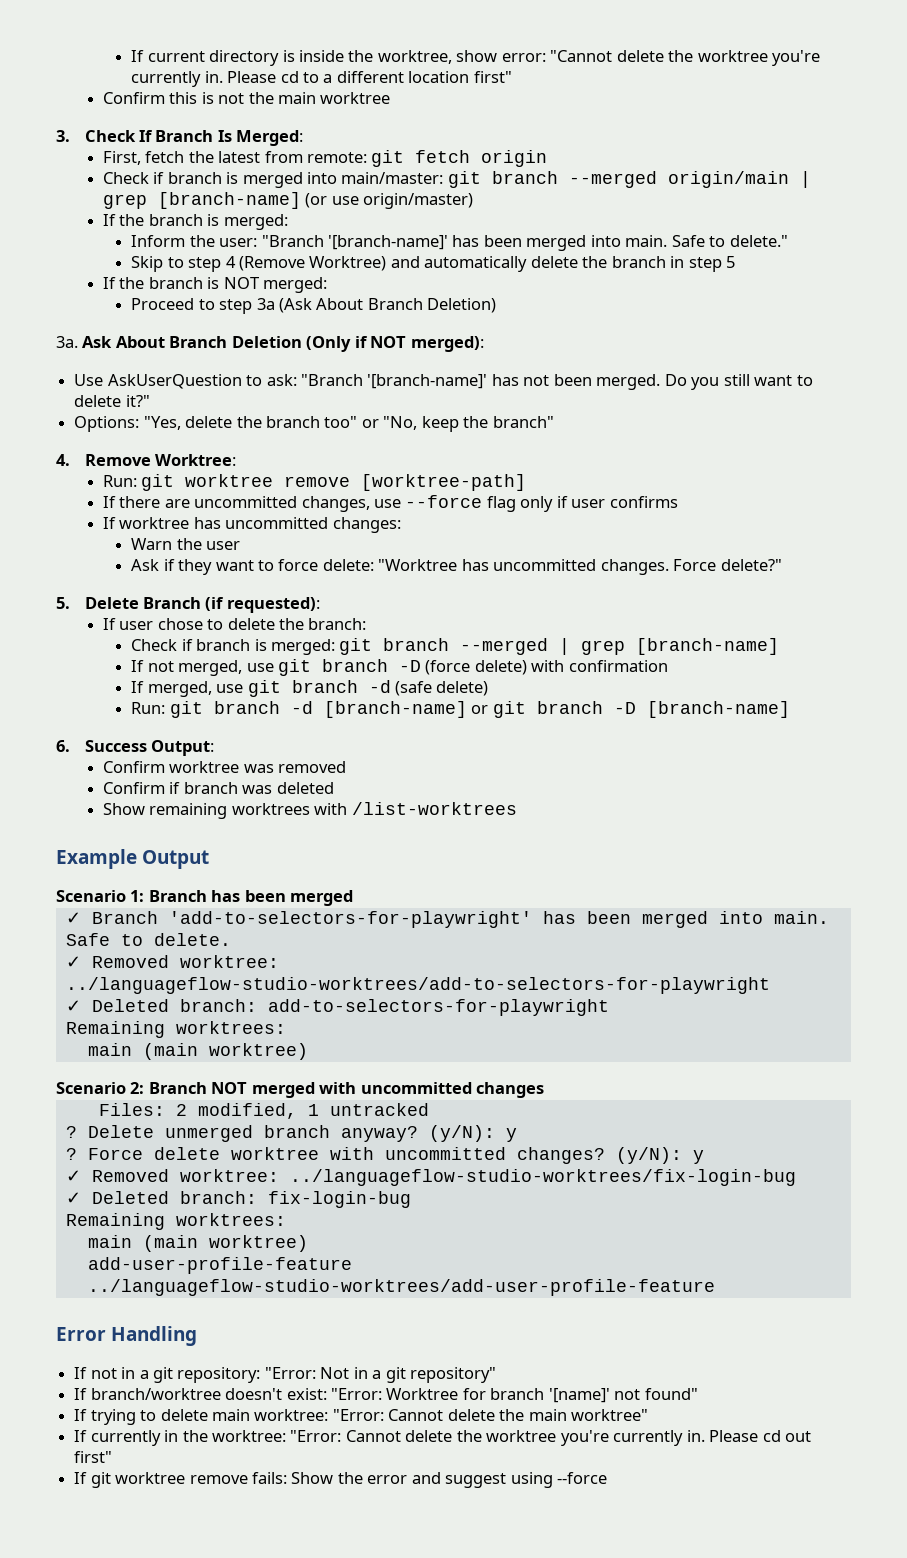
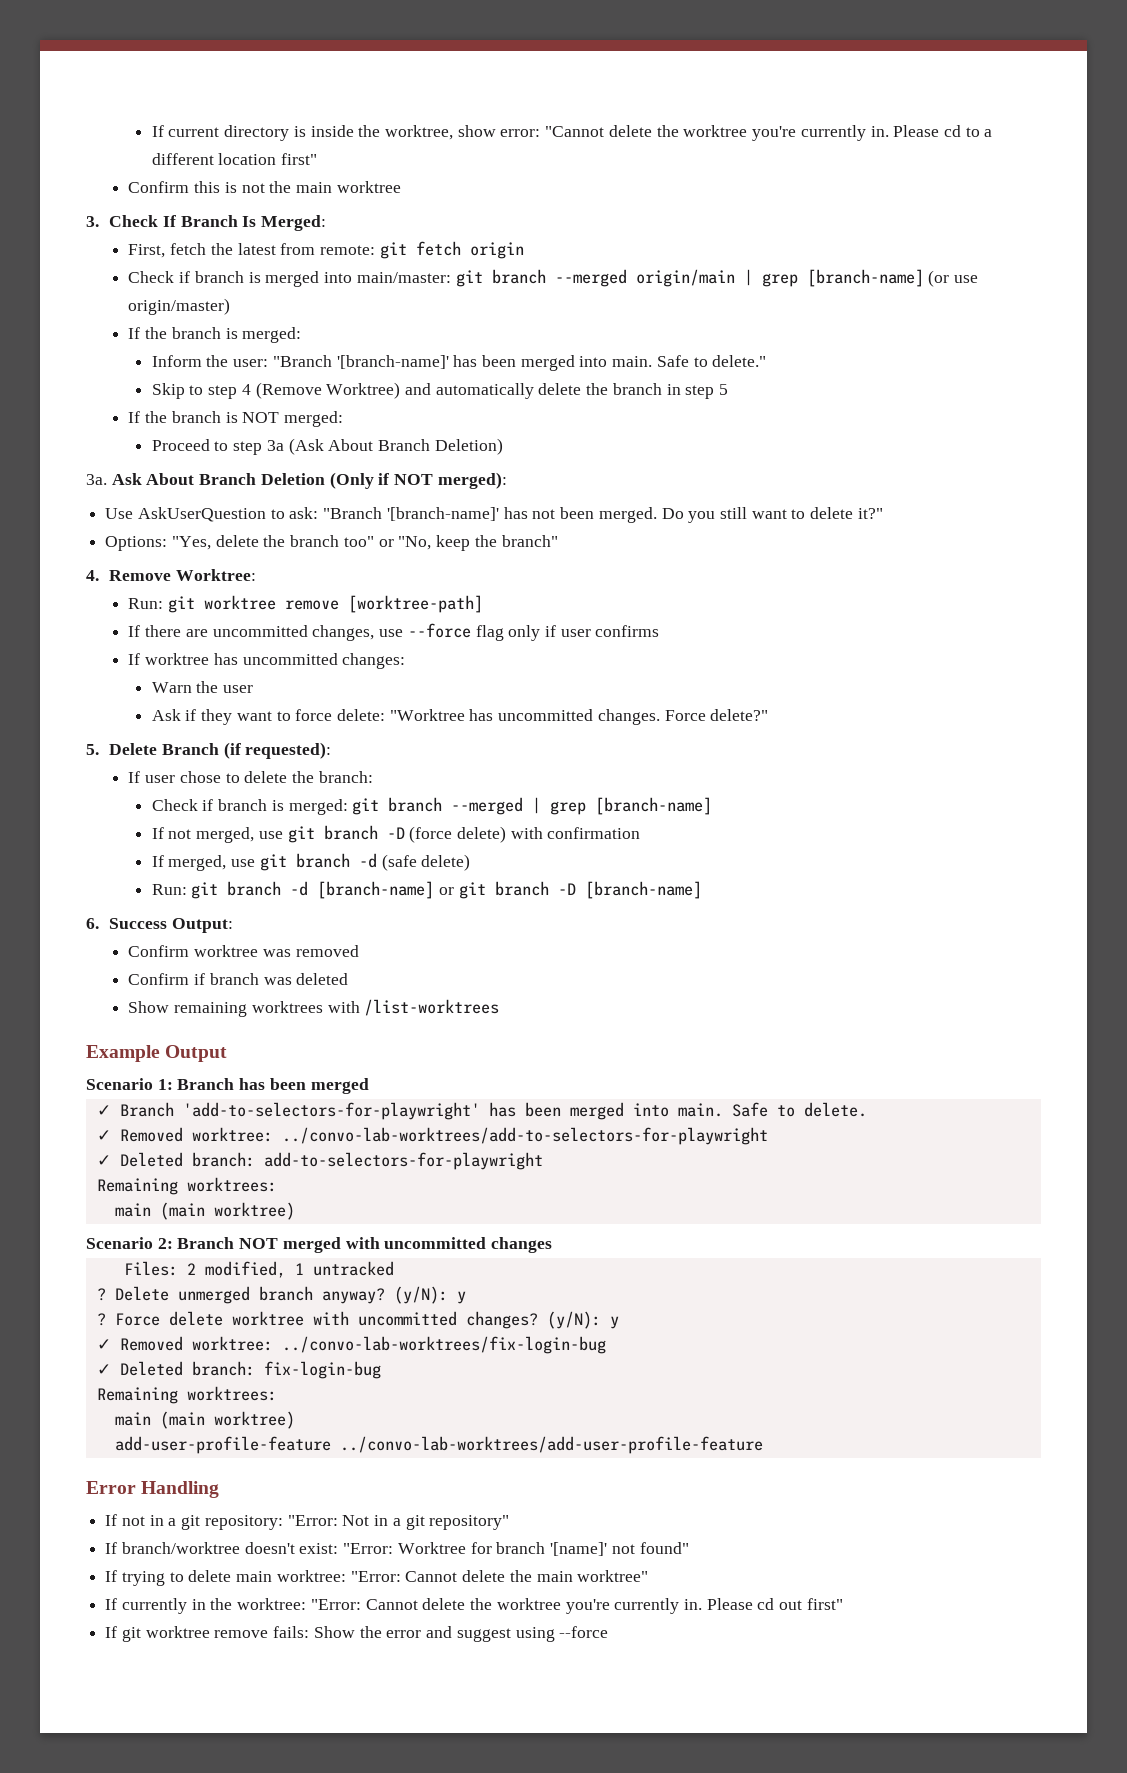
- ✓ Removed worktree: ../languageflow-studio-worktrees/add-to-selectors-for-playwright
+ ✓ Removed worktree: ../convo-lab-worktrees/add-to-selectors-for-playwright
- ✓ Removed worktree: ../languageflow-studio-worktrees/fix-login-bug
+ ✓ Removed worktree: ../convo-lab-worktrees/fix-login-bug
- add-user-profile-feature ../languageflow-studio-worktrees/add-user-profile-feature
+ add-user-profile-feature ../convo-lab-worktrees/add-user-profile-feature

